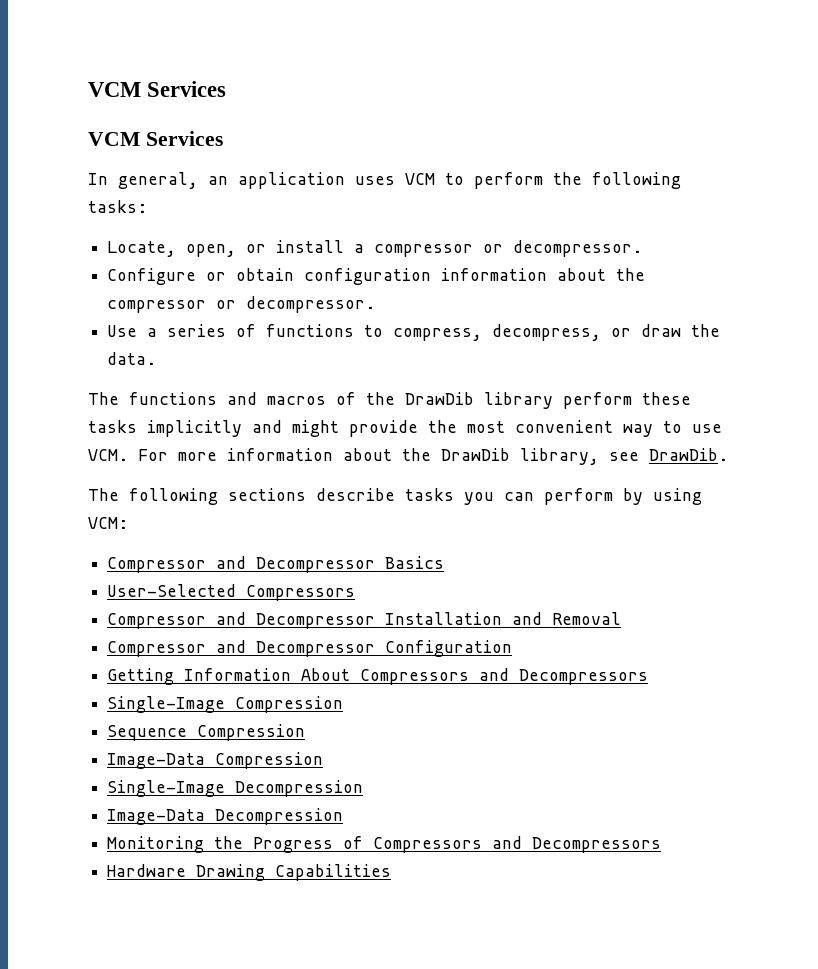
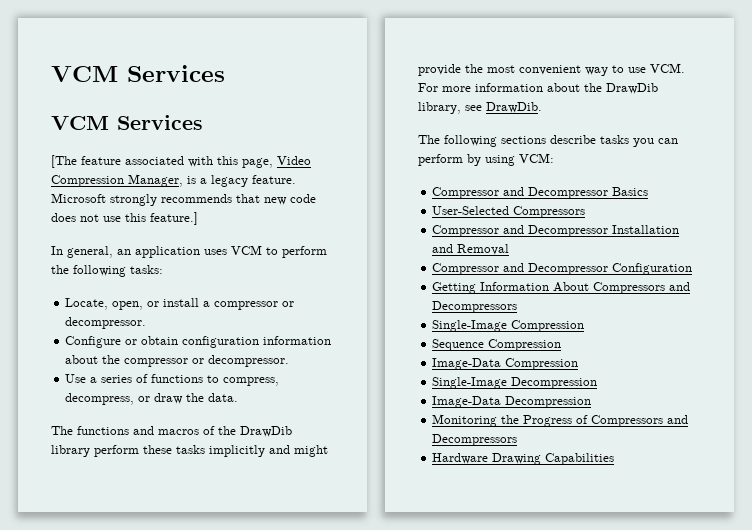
+ [The feature associated with this page, Video Compression Manager, is a legacy feature. Microsoft strongly recommends that new code does not use this feature.]

